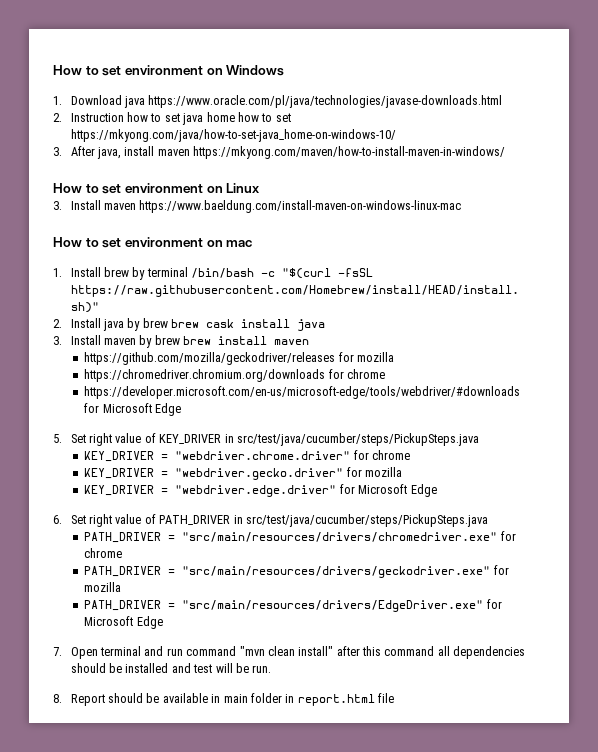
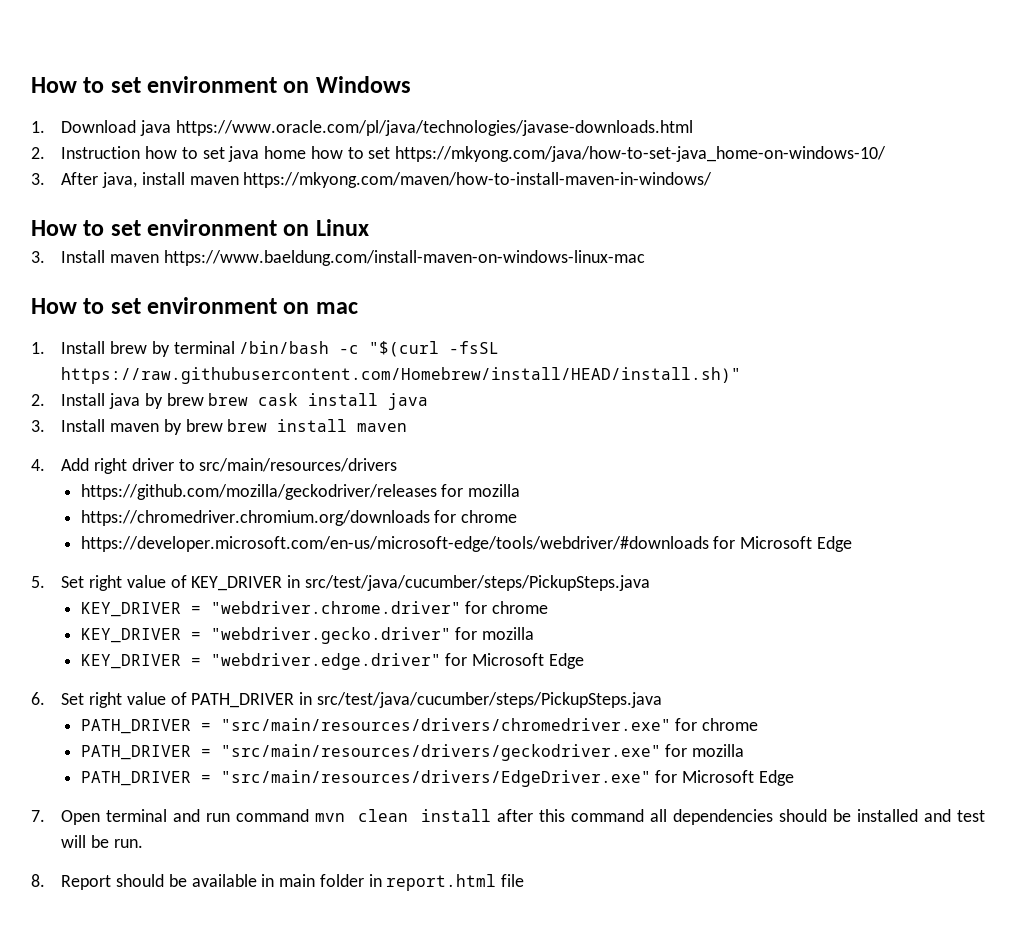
+ 4. Add right driver to src/main/resources/drivers
- 7. Open terminal and run command "mvn clean install" after this command all dependencies should be installed and test will be run.
+ 7. Open terminal and run command mvn clean install after this command all dependencies should be installed and test will be run.

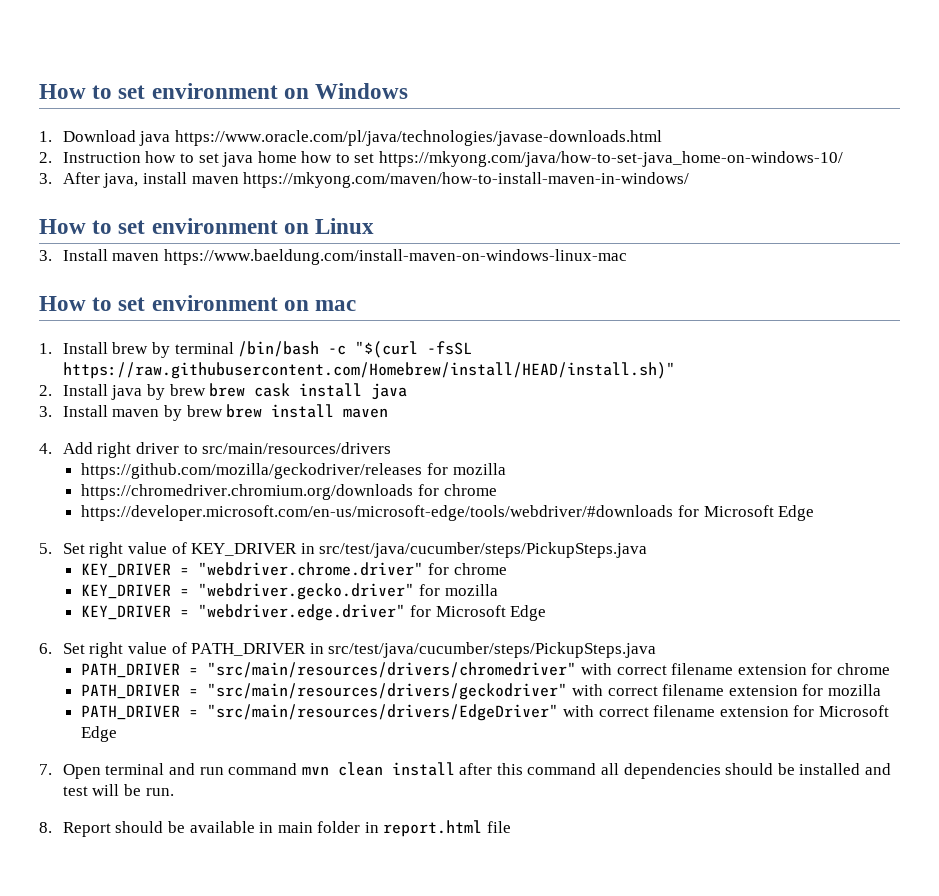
- PATH_DRIVER = "src/main/resources/drivers/chromedriver.exe" for chrome
+ PATH_DRIVER = "src/main/resources/drivers/chromedriver" with correct filename extension for chrome
- PATH_DRIVER = "src/main/resources/drivers/geckodriver.exe" for mozilla
+ PATH_DRIVER = "src/main/resources/drivers/geckodriver" with correct filename extension for mozilla
- PATH_DRIVER = "src/main/resources/drivers/EdgeDriver.exe" for Microsoft Edge
+ PATH_DRIVER = "src/main/resources/drivers/EdgeDriver" with correct filename extension for Microsoft Edge

